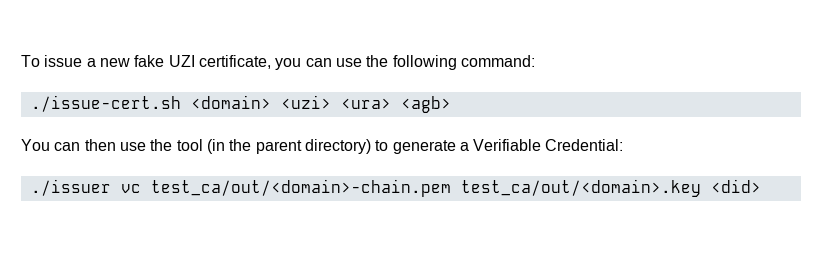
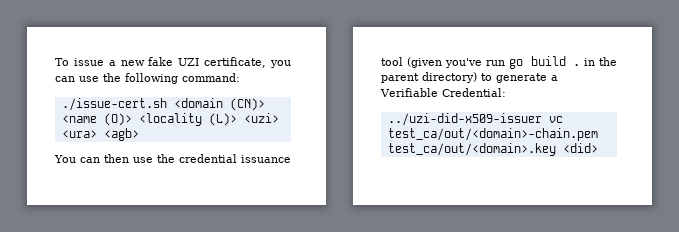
- ./issue-cert.sh <domain> <uzi> <ura> <agb>
+ ./issue-cert.sh <domain (CN)> <name (O)> <locality (L)> <uzi> <ura> <agb>
- You can then use the tool (in the parent directory) to generate a Verifiable Credential:
+ You can then use the credential issuance tool (given you've run go build . in the parent directory) to generate a Verifiable Credential:
- ./issuer vc test_ca/out/<domain>-chain.pem test_ca/out/<domain>.key <did>
+ ../uzi-did-x509-issuer vc test_ca/out/<domain>-chain.pem test_ca/out/<domain>.key <did>

